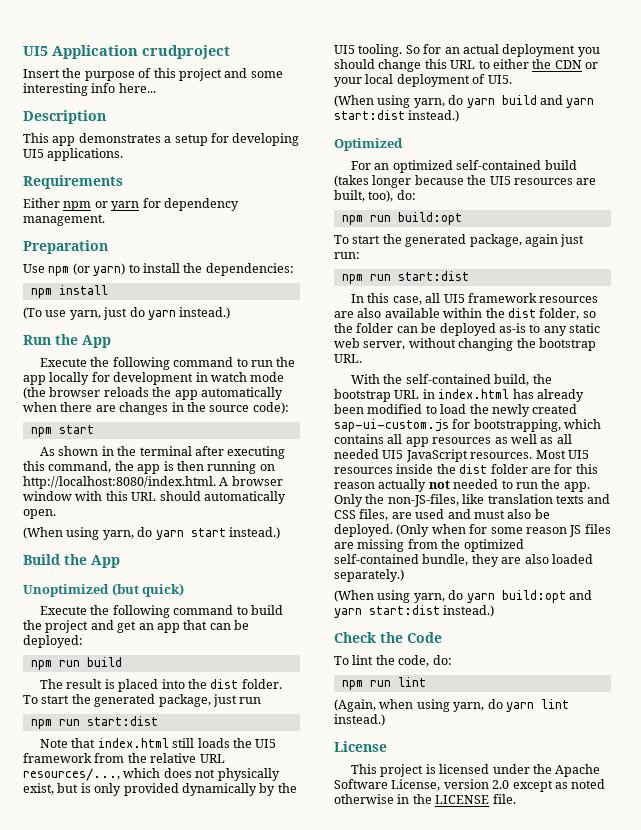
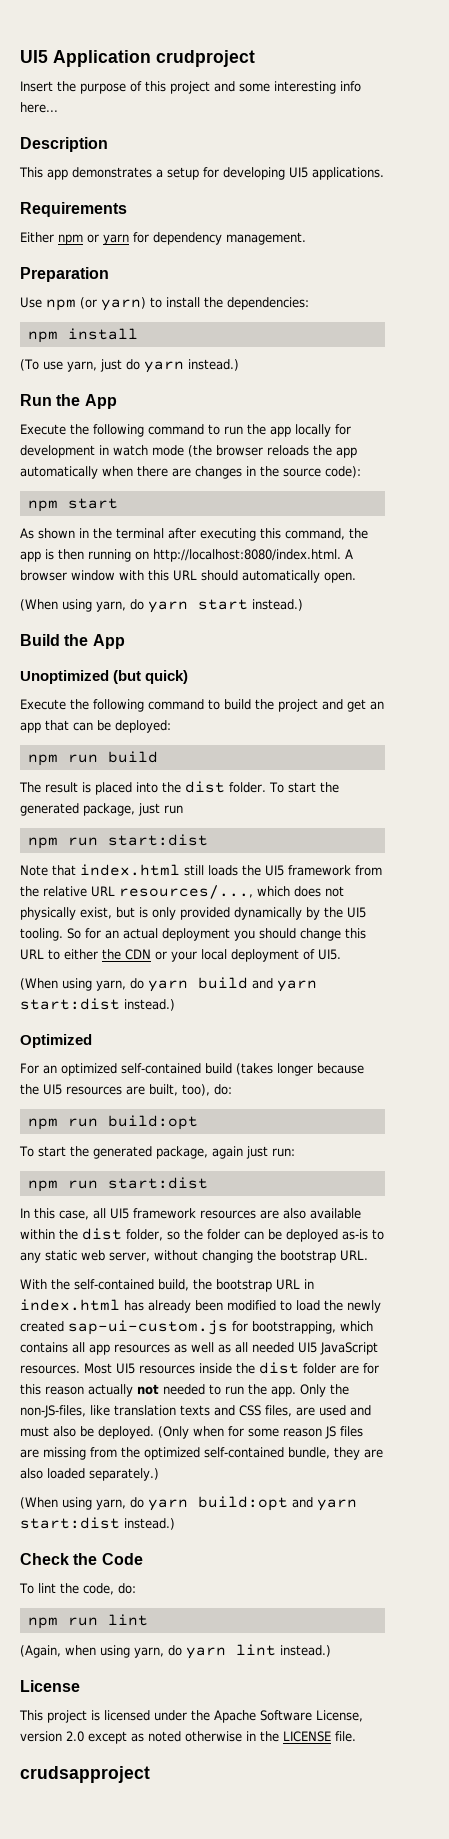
+ crudsapproject

